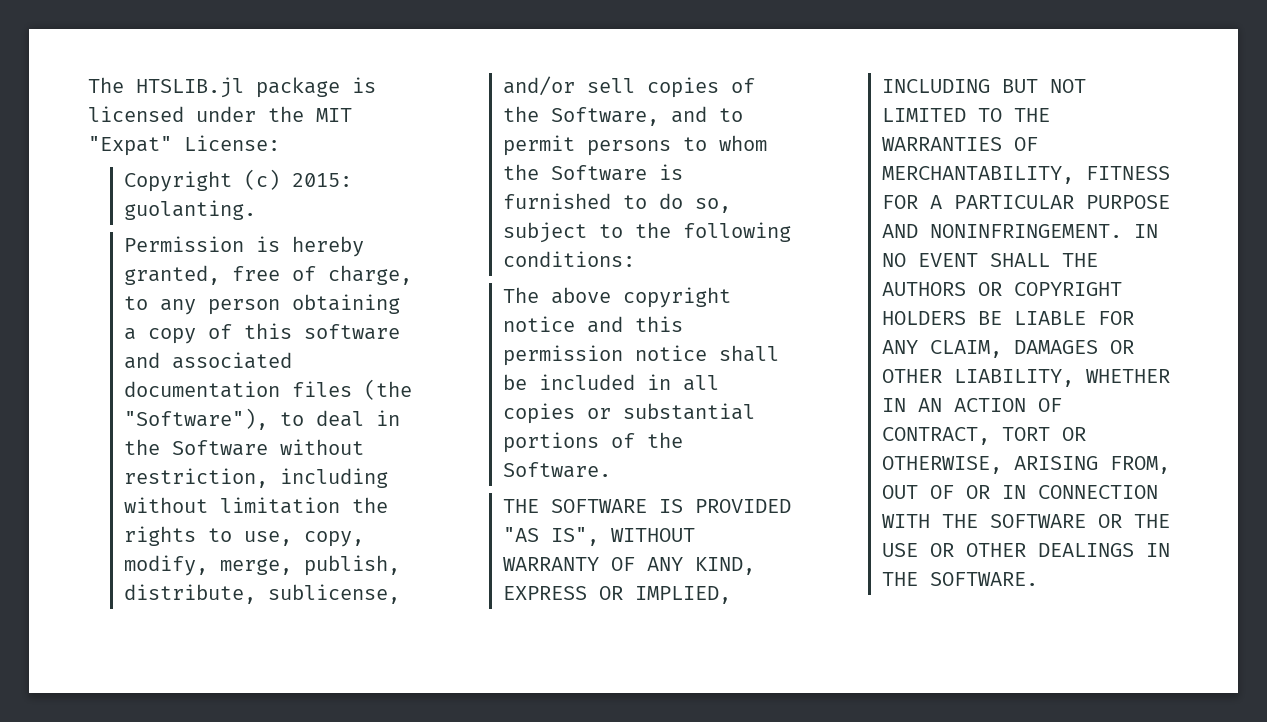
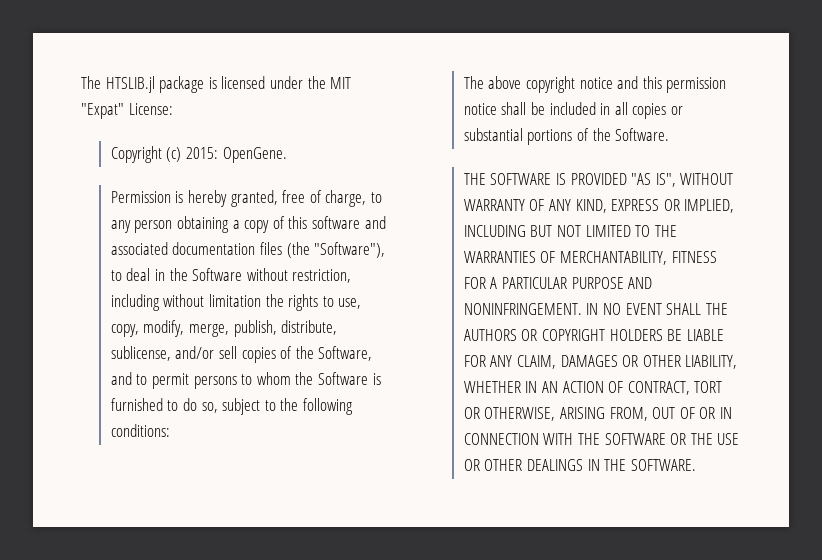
- Copyright (c) 2015: guolanting.
+ Copyright (c) 2015: OpenGene.

